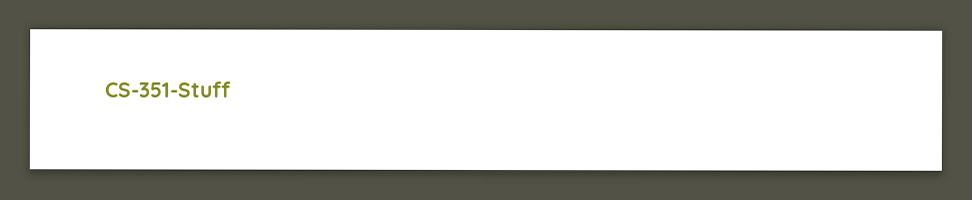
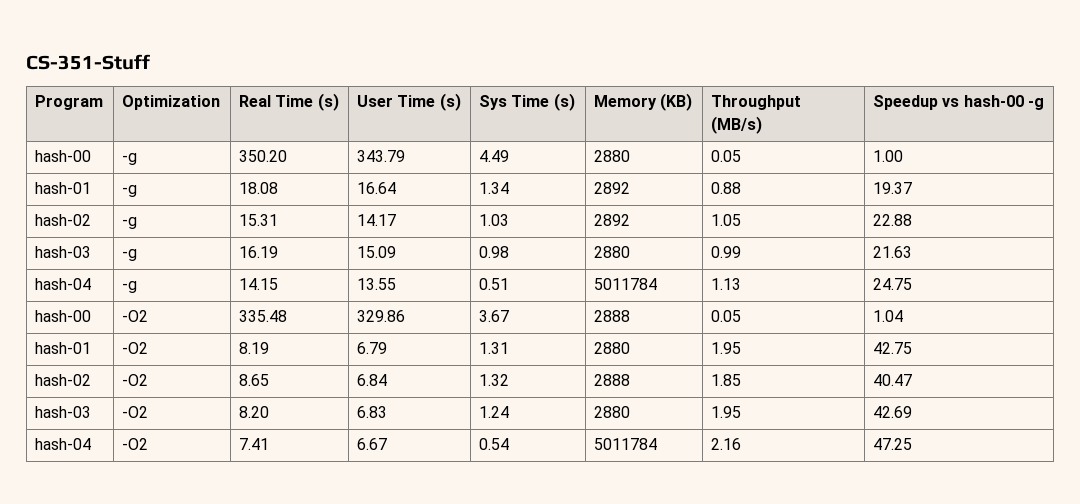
+ Program | Optimization | Real Time (s) | User Time (s) | Sys Time (s) | Memory (KB) | Throughput (MB/s) | Speedup vs hash-00 -g
+ hash-00 | -g | 350.20 | 343.79 | 4.49 | 2880 | 0.05 | 1.00
+ hash-01 | -g | 18.08 | 16.64 | 1.34 | 2892 | 0.88 | 19.37
+ hash-02 | -g | 15.31 | 14.17 | 1.03 | 2892 | 1.05 | 22.88
+ hash-03 | -g | 16.19 | 15.09 | 0.98 | 2880 | 0.99 | 21.63
+ hash-04 | -g | 14.15 | 13.55 | 0.51 | 5011784 | 1.13 | 24.75
+ hash-00 | -O2 | 335.48 | 329.86 | 3.67 | 2888 | 0.05 | 1.04
+ hash-01 | -O2 | 8.19 | 6.79 | 1.31 | 2880 | 1.95 | 42.75
+ hash-02 | -O2 | 8.65 | 6.84 | 1.32 | 2888 | 1.85 | 40.47
+ hash-03 | -O2 | 8.20 | 6.83 | 1.24 | 2880 | 1.95 | 42.69
+ hash-04 | -O2 | 7.41 | 6.67 | 0.54 | 5011784 | 2.16 | 47.25

